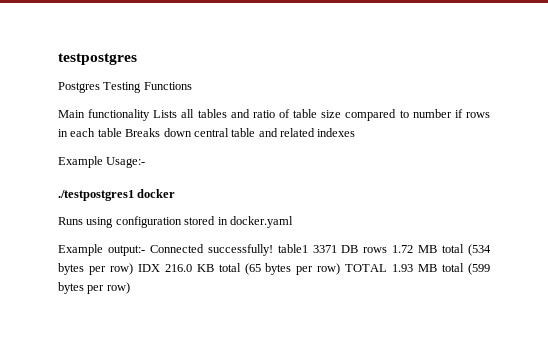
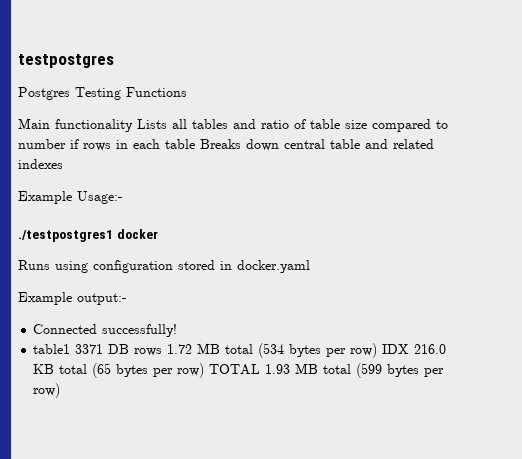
- Example output:- Connected successfully! table1 3371 DB rows 1.72 MB total (534 bytes per row) IDX 216.0 KB total (65 bytes per row) TOTAL 1.93 MB total (599 bytes per row)
+ Example output:-
+ Connected successfully!
+ table1 3371 DB rows 1.72 MB total (534 bytes per row) IDX 216.0 KB total (65 bytes per row) TOTAL 1.93 MB total (599 bytes per row)

